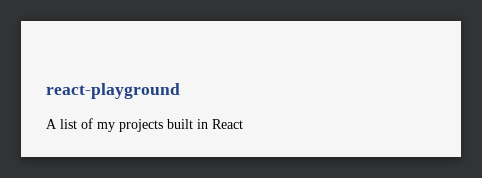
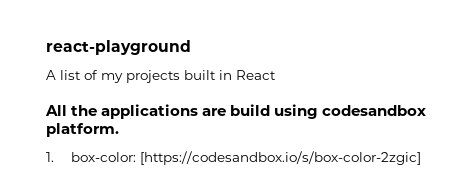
+ All the applications are build using codesandbox platform.
+ 1. box-color: [https://codesandbox.io/s/box-color-2zgic]

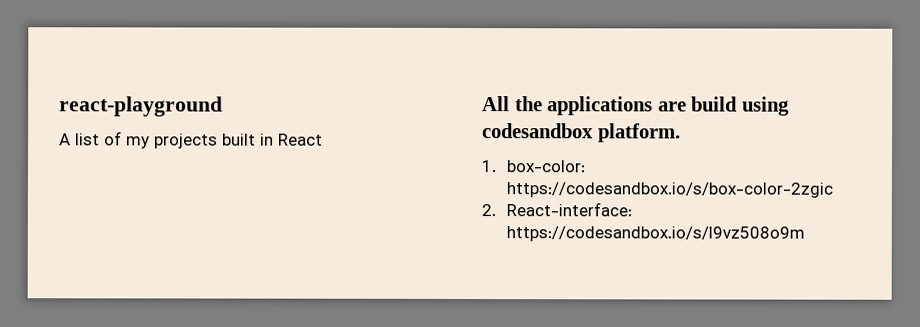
- 1. box-color: [https://codesandbox.io/s/box-color-2zgic]
+ 1. box-color: https://codesandbox.io/s/box-color-2zgic
+ 2. React-interface: https://codesandbox.io/s/l9vz508o9m

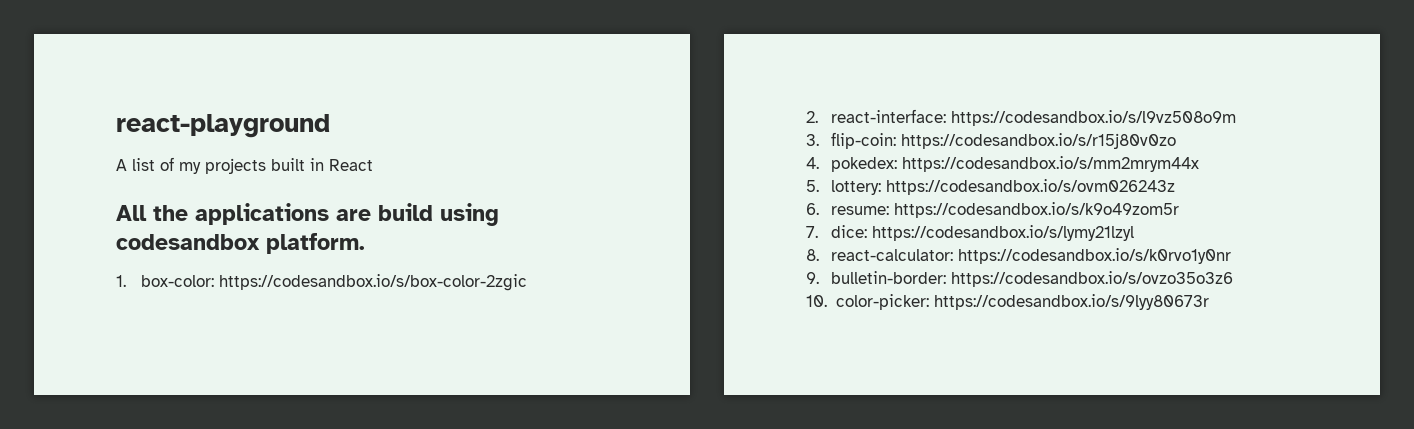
- 2. React-interface: https://codesandbox.io/s/l9vz508o9m
+ 2. react-interface: https://codesandbox.io/s/l9vz508o9m
+ 3. flip-coin: https://codesandbox.io/s/r15j80v0zo
+ 4. pokedex: https://codesandbox.io/s/mm2mrym44x
+ 5. lottery: https://codesandbox.io/s/ovm026243z
+ 6. resume: https://codesandbox.io/s/k9o49zom5r
+ 7. dice: https://codesandbox.io/s/lymy21lzyl
+ 8. react-calculator: https://codesandbox.io/s/k0rvo1y0nr
+ 9. bulletin-border: https://codesandbox.io/s/ovzo35o3z6
+ 10. color-picker: https://codesandbox.io/s/9lyy80673r

